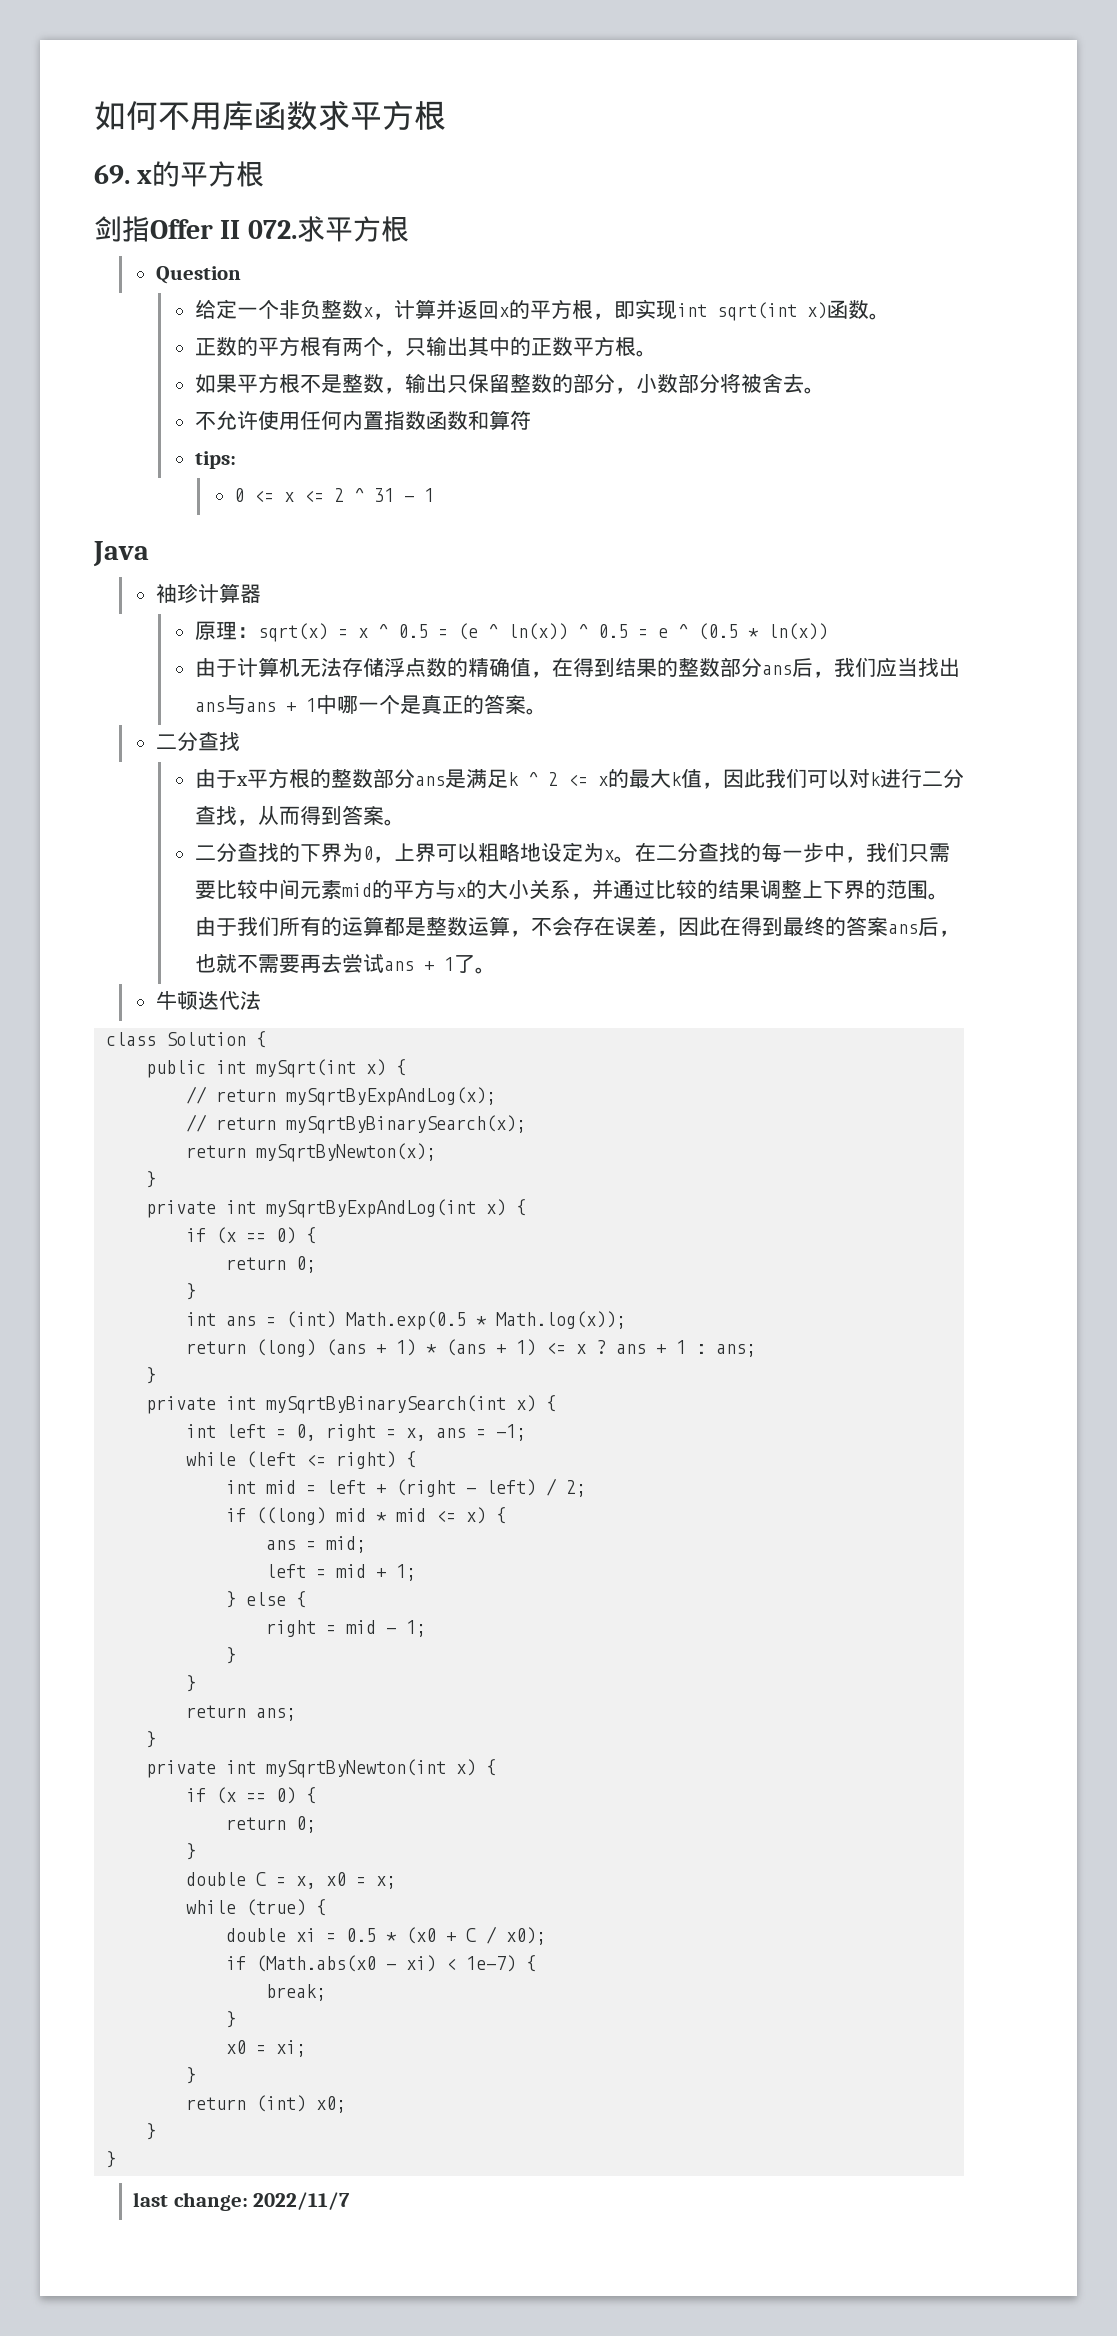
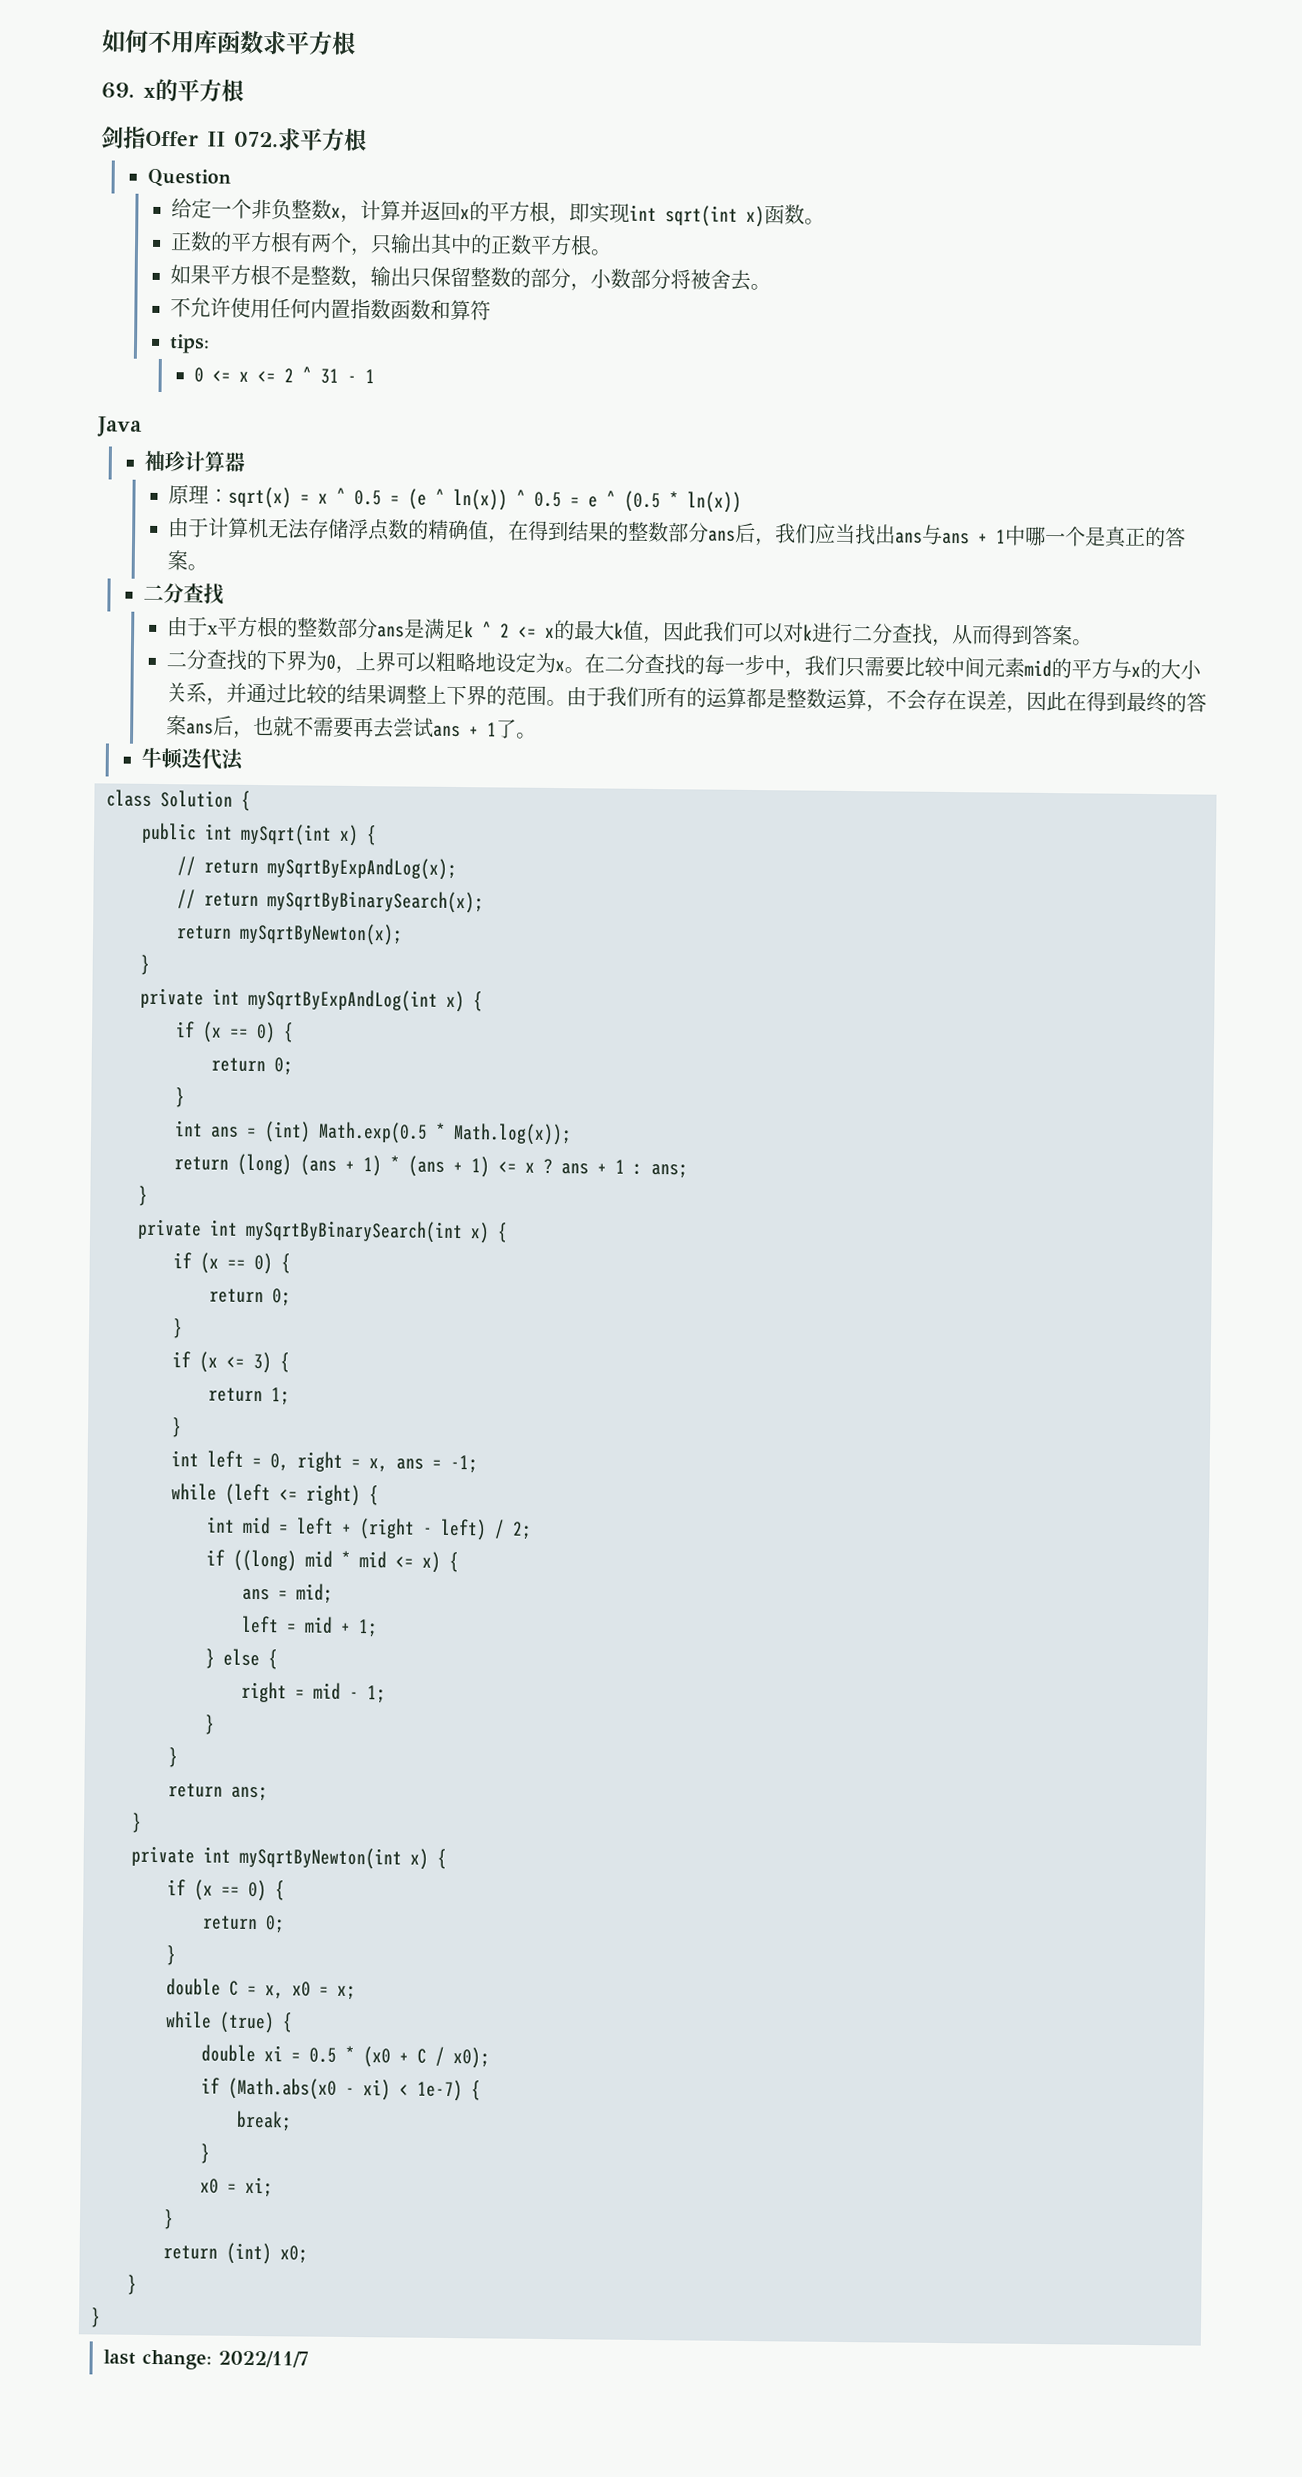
  private int mySqrtByBinarySearch(int x) {
+ if (x == 0) {
+ return 0;
+ }
+ if (x <= 3) {
+ return 1;
+ }

